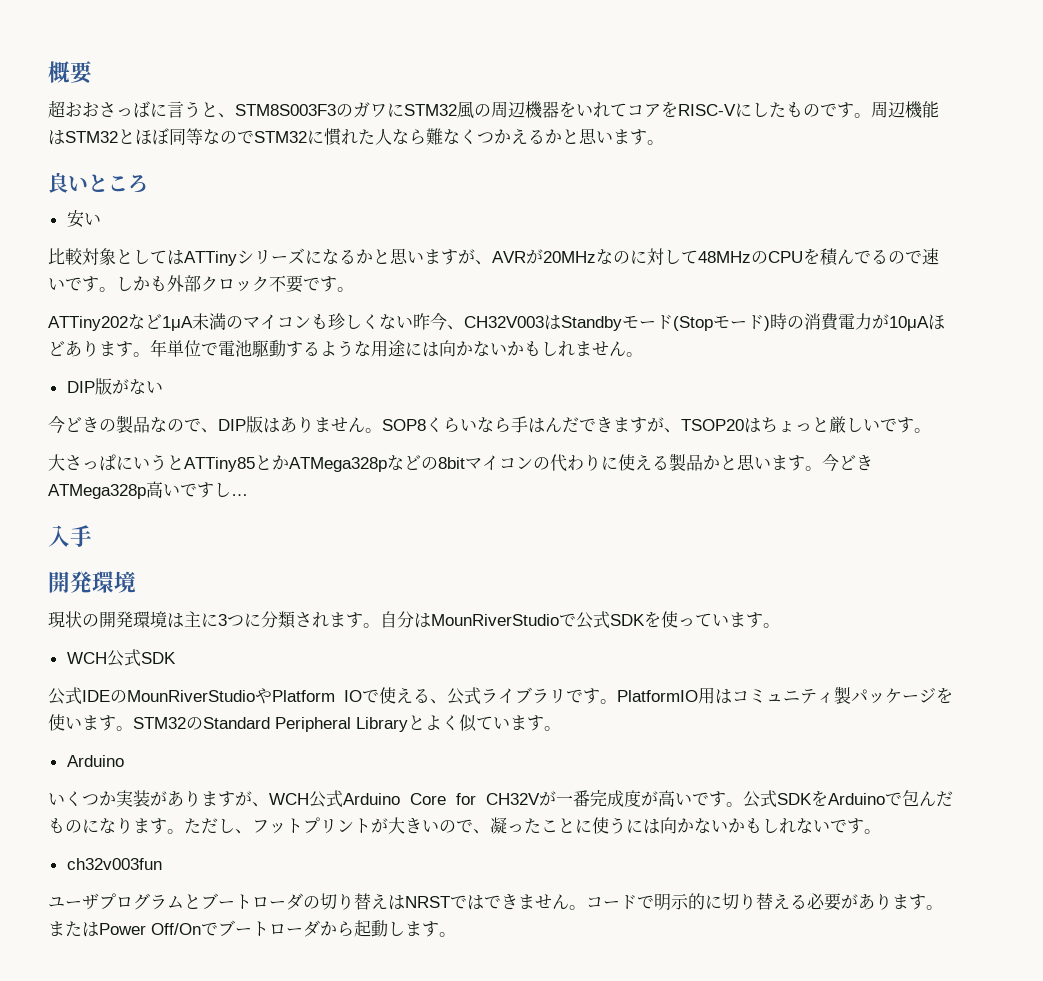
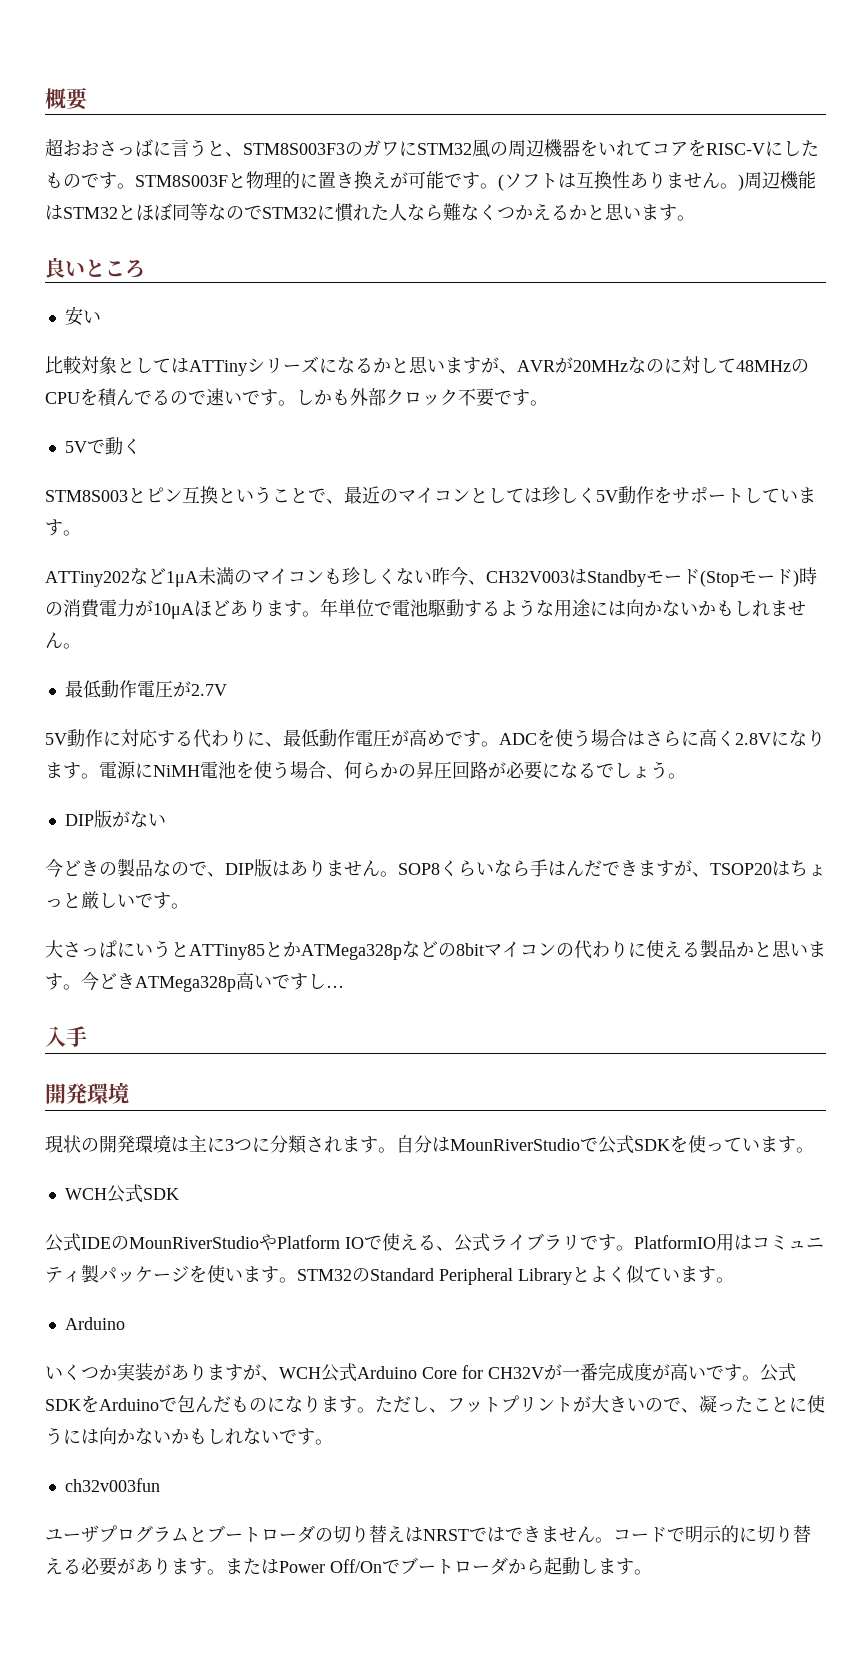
- 周辺機能はSTM32とほぼ同等なのでSTM32に慣れた人なら難なくつかえるかと思います。
+ STM8S003Fと物理的に置き換えが可能です。(ソフトは互換性ありません。)周辺機能はSTM32とほぼ同等なのでSTM32に慣れた人なら難なくつかえるかと思います。
+ 5Vで動く
+ STM8S003とピン互換ということで、最近のマイコンとしては珍しく5V動作をサポートしています。
+ 最低動作電圧が2.7V
+ 5V動作に対応する代わりに、最低動作電圧が高めです。ADCを使う場合はさらに高く2.8Vになります。電源にNiMH電池を使う場合、何らかの昇圧回路が必要になるでしょう。

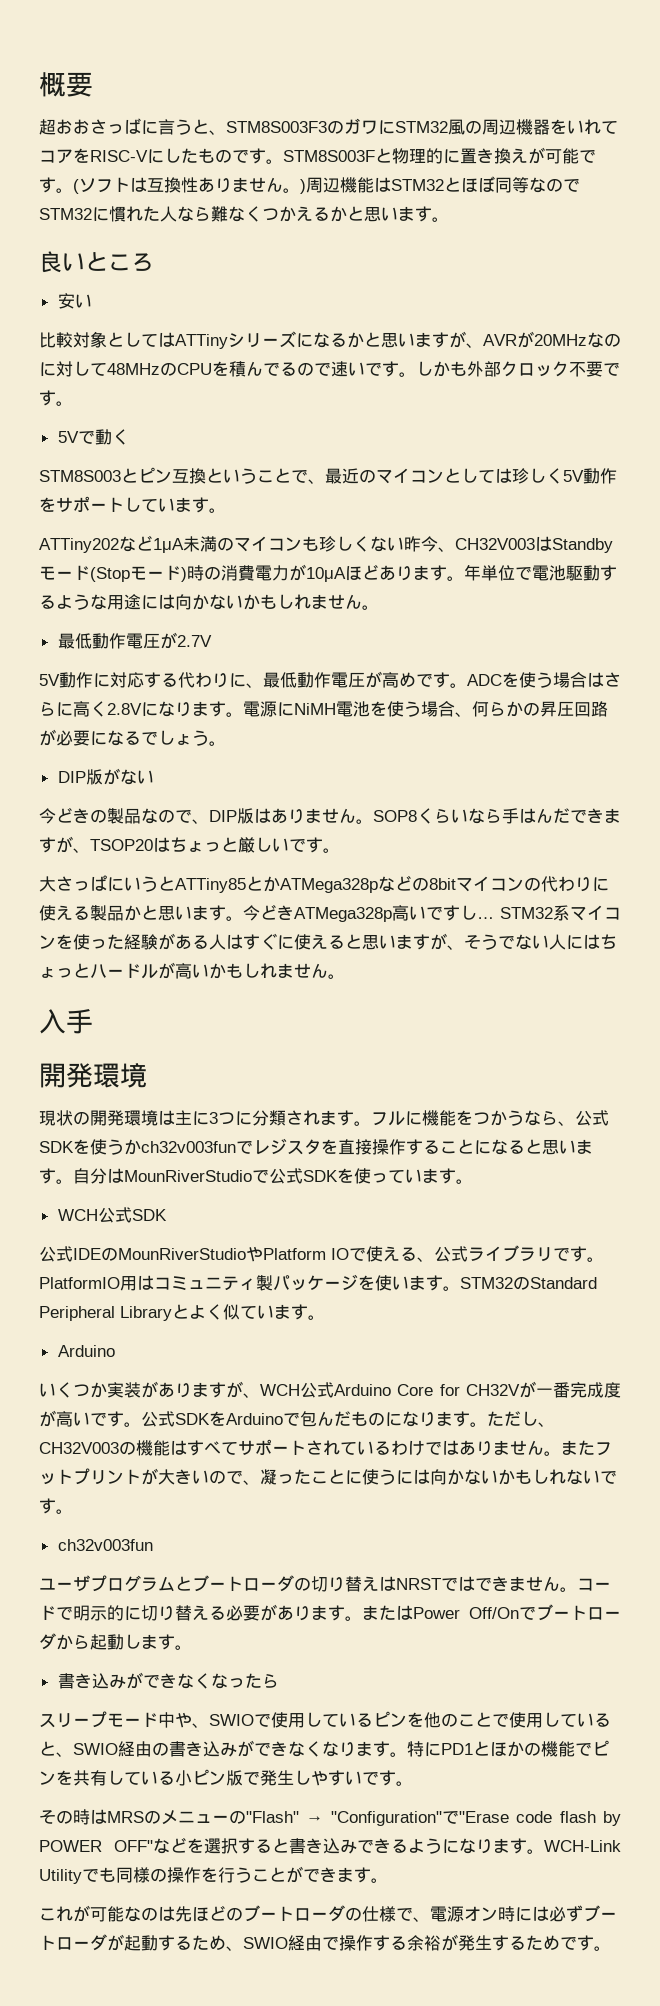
+ STM32系マイコンを使った経験がある人はすぐに使えると思いますが、そうでない人にはちょっとハードルが高いかもしれません。
+ フルに機能をつかうなら、公式SDKを使うかch32v003funでレジスタを直接操作することになると思います。
- ただし、フットプリントが大きいので、凝ったことに使うには向かないかもしれないです。
+ ただし、CH32V003の機能はすべてサポートされているわけではありません。またフットプリントが大きいので、凝ったことに使うには向かないかもしれないです。
+ 書き込みができなくなったら
+ スリープモード中や、SWIOで使用しているピンを他のことで使用していると、SWIO経由の書き込みができなくなります。特にPD1とほかの機能でピンを共有している小ピン版で発生しやすいです。
+ その時はMRSのメニューの"Flash" → "Configuration"で"Erase code flash by POWER OFF"などを選択すると書き込みできるようになります。WCH-Link Utilityでも同様の操作を行うことができます。
+ これが可能なのは先ほどのブートローダの仕様で、電源オン時には必ずブートローダが起動するため、SWIO経由で操作する余裕が発生するためです。

